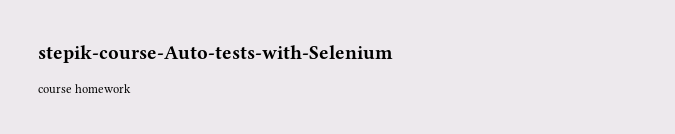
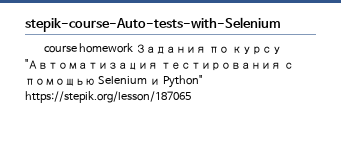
- course homework
+ course homework Задания по курсу "Автоматизация тестирования с помощью Selenium и Python" https://stepik.org/lesson/187065

